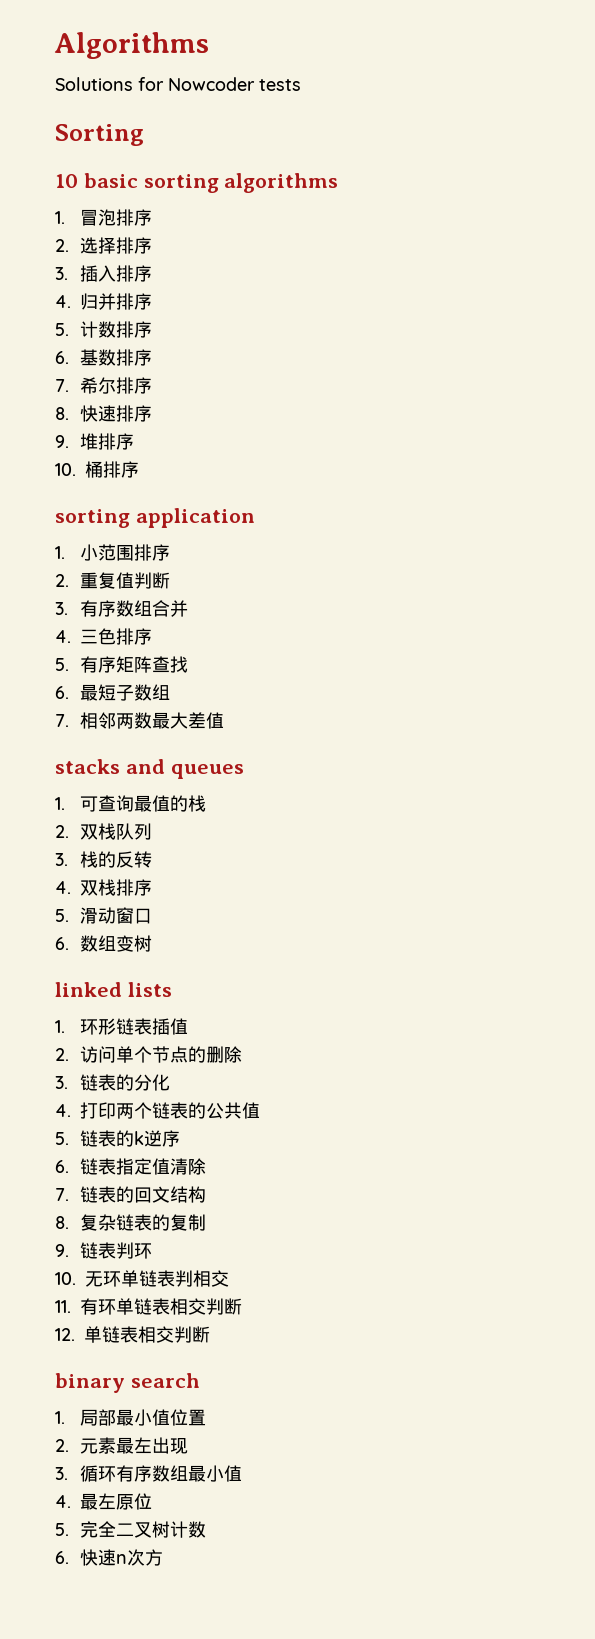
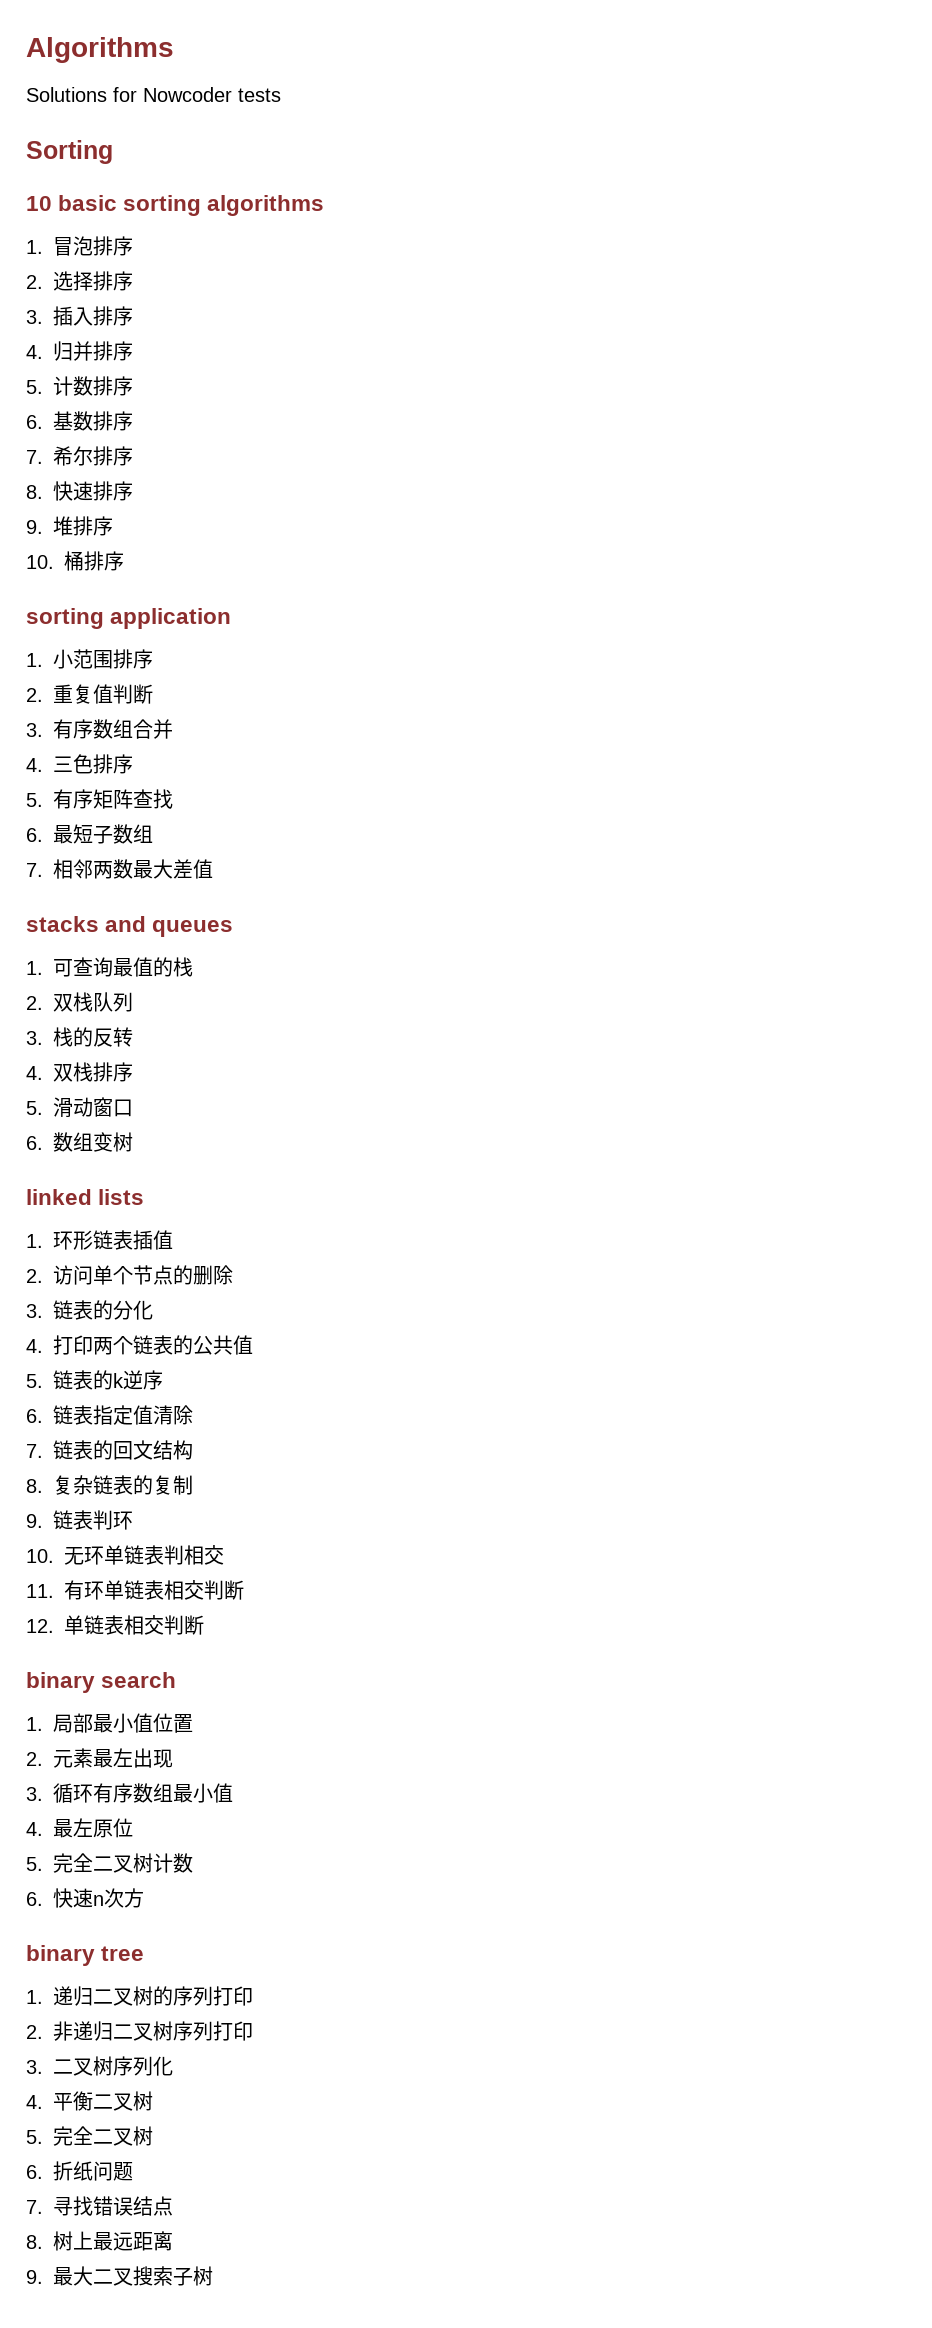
+ binary tree
+ 1.递归二叉树的序列打印
+ 2.非递归二叉树序列打印
+ 3.二叉树序列化
+ 4.平衡二叉树
+ 5.完全二叉树
+ 6.折纸问题
+ 7.寻找错误结点
+ 8.树上最远距离
+ 9.最大二叉搜索子树

